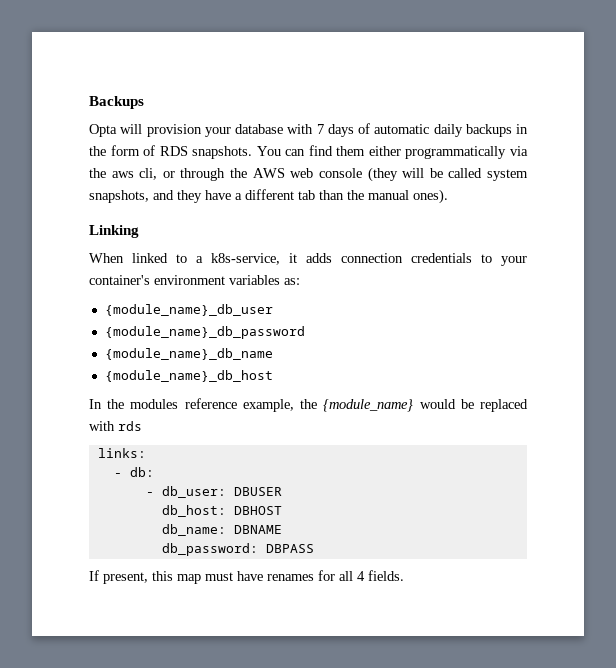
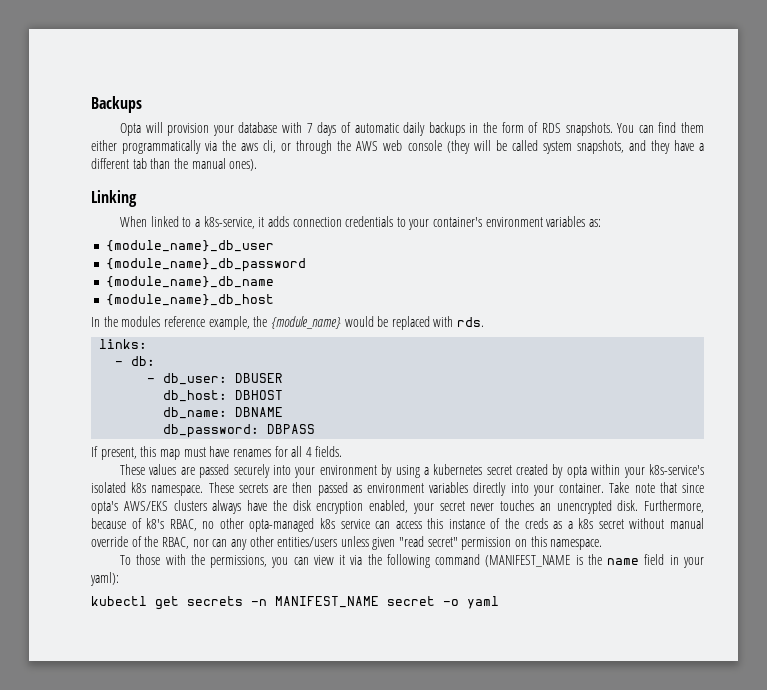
- In the modules reference example, the {module_name} would be replaced with rds
+ In the modules reference example, the {module_name} would be replaced with rds.
+ These values are passed securely into your environment by using a kubernetes secret created by opta within your k8s-service's isolated k8s namespace. These secrets are then passed as environment variables directly into your container. Take note that since opta's AWS/EKS clusters always have the disk encryption enabled, your secret never touches an unencrypted disk. Furthermore, because of k8's RBAC, no other opta-managed k8s service can access this instance of the creds as a k8s secret without manual override of the RBAC, nor can any other entities/users unless given "read secret" permission on this namespace.
+ To those with the permissions, you can view it via the following command (MANIFEST_NAME is the name field in your yaml):
+ kubectl get secrets -n MANIFEST_NAME secret -o yaml

